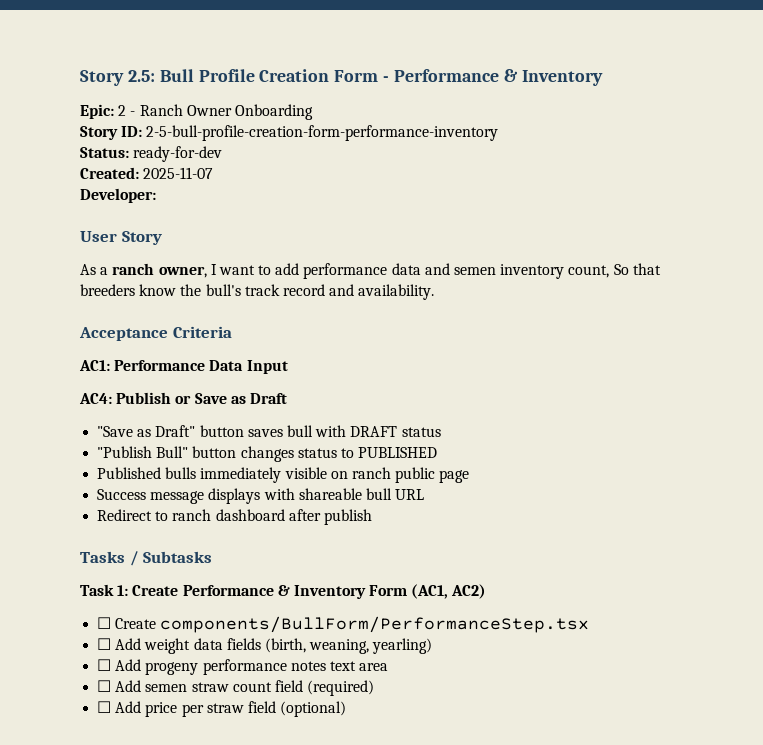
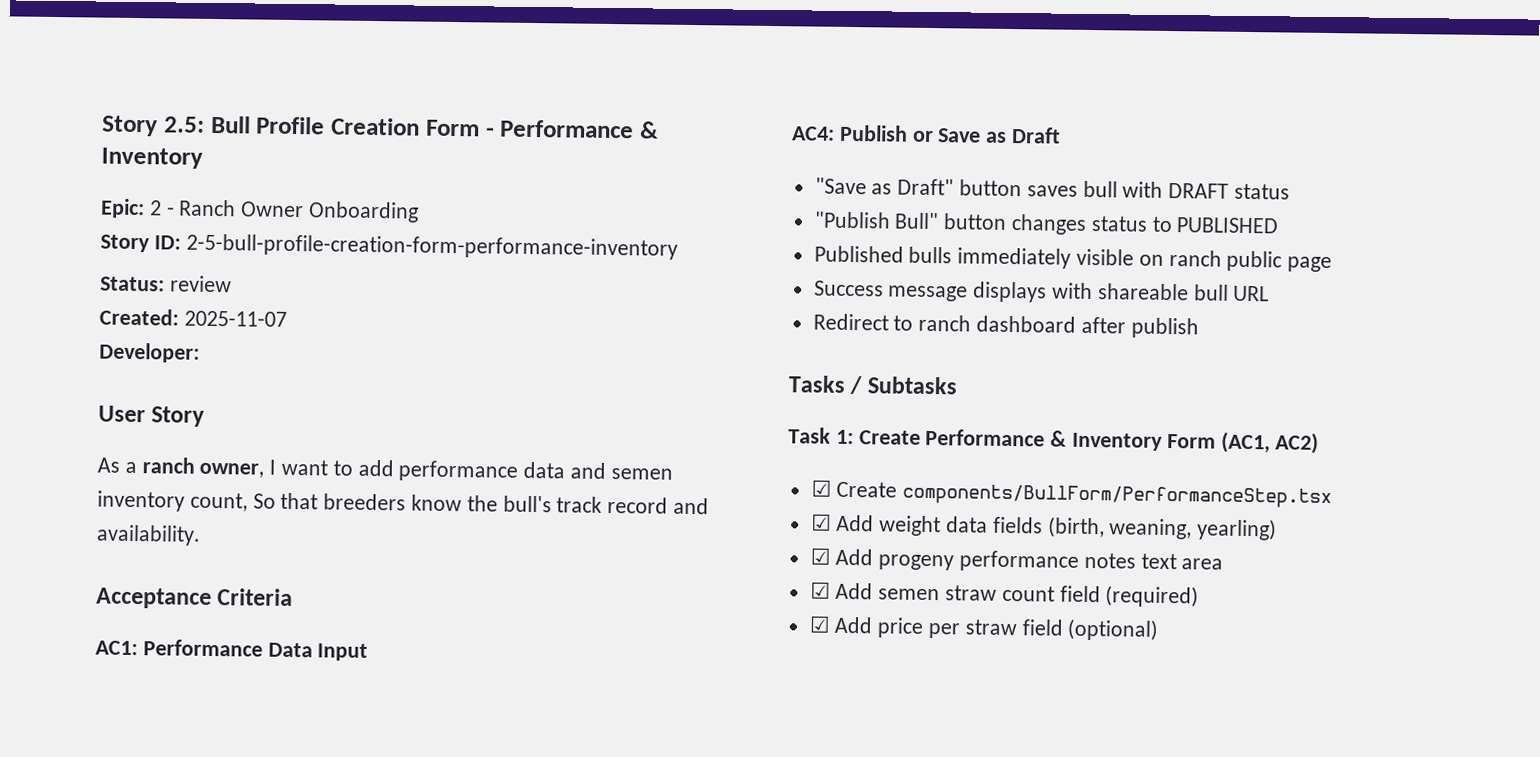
- Status: ready-for-dev
+ Status: review
- ☐ Create components/BullForm/PerformanceStep.tsx
+ ☑ Create components/BullForm/PerformanceStep.tsx
- ☐ Add weight data fields (birth, weaning, yearling)
+ ☑ Add weight data fields (birth, weaning, yearling)
- ☐ Add progeny performance notes text area
+ ☑ Add progeny performance notes text area
- ☐ Add semen straw count field (required)
+ ☑ Add semen straw count field (required)
- ☐ Add price per straw field (optional)
+ ☑ Add price per straw field (optional)

